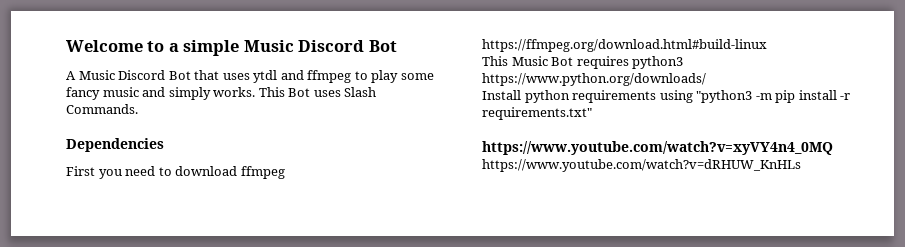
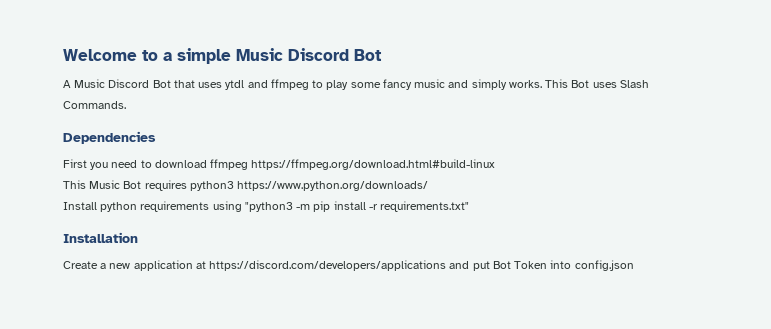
- https://www.youtube.com/watch?v=xyVY4n4_0MQ
- https://www.youtube.com/watch?v=dRHUW_KnHLs
+ Installation
+ Create a new application at https://discord.com/developers/applications and put Bot Token into config.json

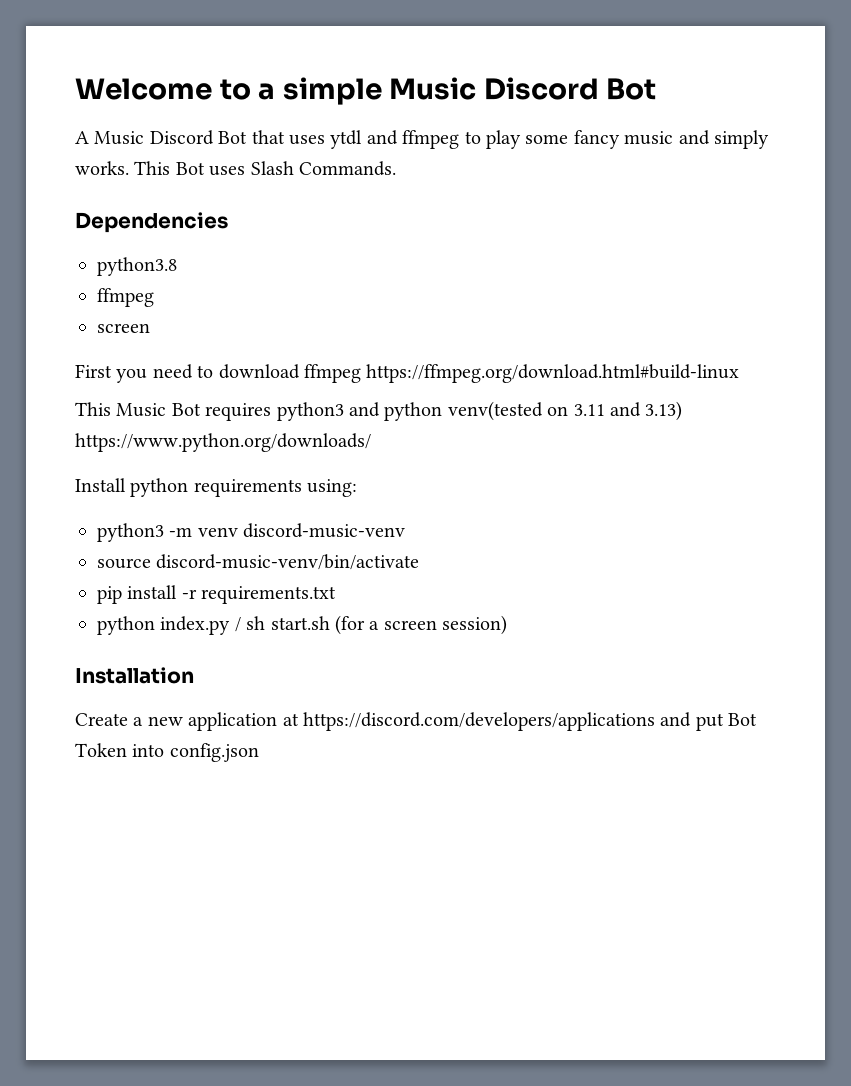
+ python3.8
+ ffmpeg
+ screen
- This Music Bot requires python3 https://www.python.org/downloads/
- Install python requirements using "python3 -m pip install -r requirements.txt"
+ This Music Bot requires python3 and python venv(tested on 3.11 and 3.13) https://www.python.org/downloads/
+ Install python requirements using:
+ python3 -m venv discord-music-venv
+ source discord-music-venv/bin/activate
+ pip install -r requirements.txt
+ python index.py / sh start.sh (for a screen session)

